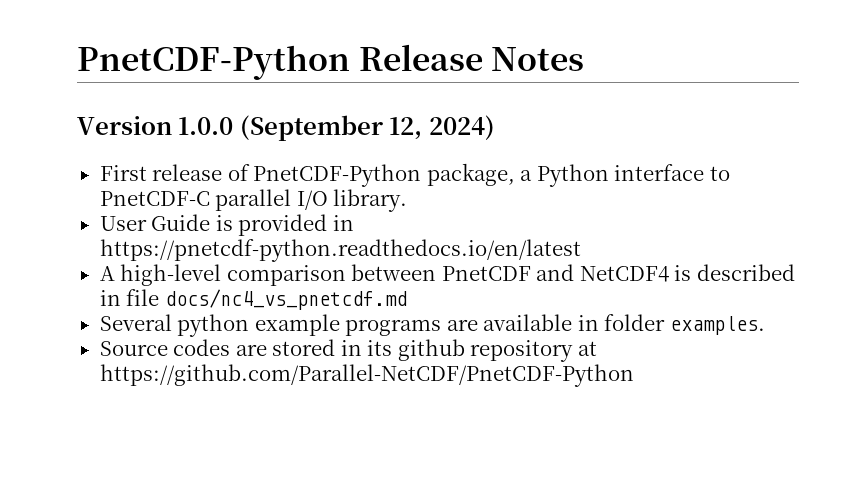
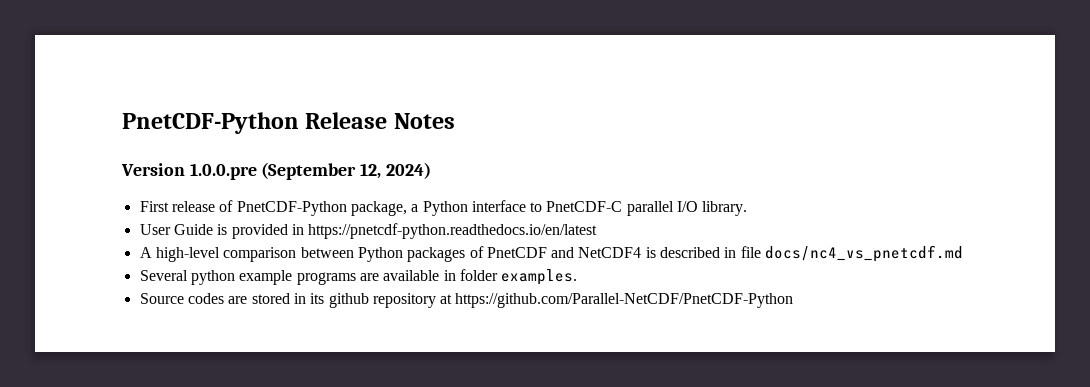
- Version 1.0.0 (September 12, 2024)
+ Version 1.0.0.pre (September 12, 2024)
- A high-level comparison between PnetCDF and NetCDF4 is described in file docs/nc4_vs_pnetcdf.md
+ A high-level comparison between Python packages of PnetCDF and NetCDF4 is described in file docs/nc4_vs_pnetcdf.md

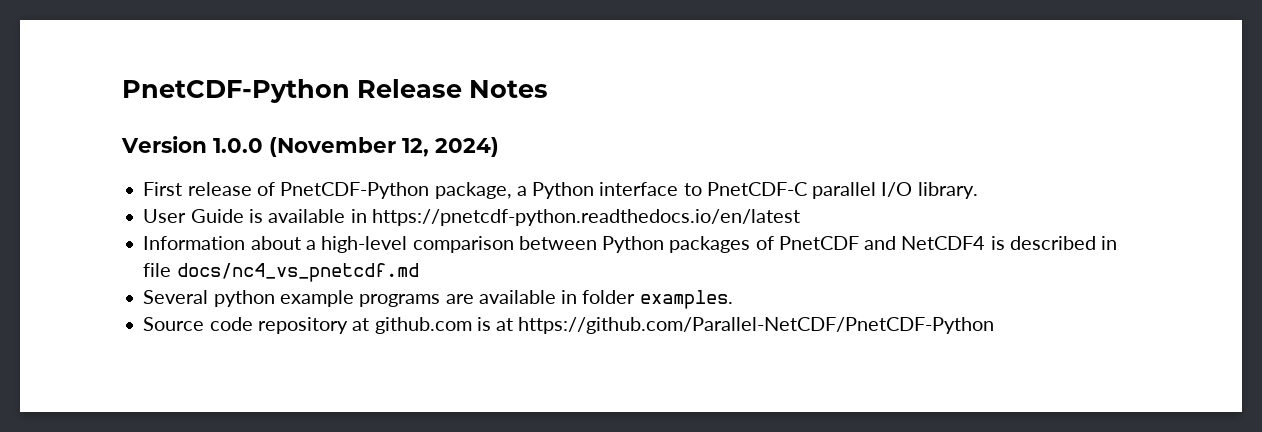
- Version 1.0.0.pre (September 12, 2024)
+ Version 1.0.0 (November 12, 2024)
- User Guide is provided in https://pnetcdf-python.readthedocs.io/en/latest
+ User Guide is available in https://pnetcdf-python.readthedocs.io/en/latest
- A high-level comparison between Python packages of PnetCDF and NetCDF4 is described in file docs/nc4_vs_pnetcdf.md
+ Information about a high-level comparison between Python packages of PnetCDF and NetCDF4 is described in file docs/nc4_vs_pnetcdf.md
- Source codes are stored in its github repository at https://github.com/Parallel-NetCDF/PnetCDF-Python
+ Source code repository at github.com is at https://github.com/Parallel-NetCDF/PnetCDF-Python

